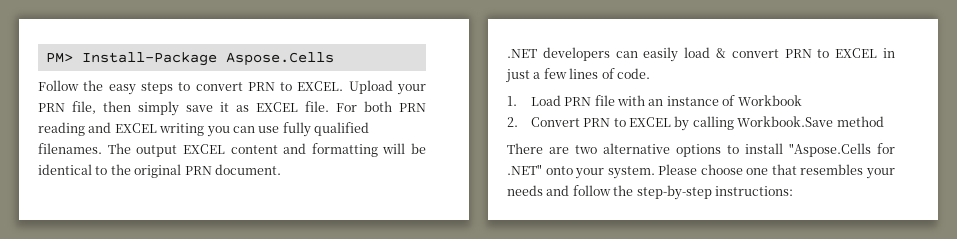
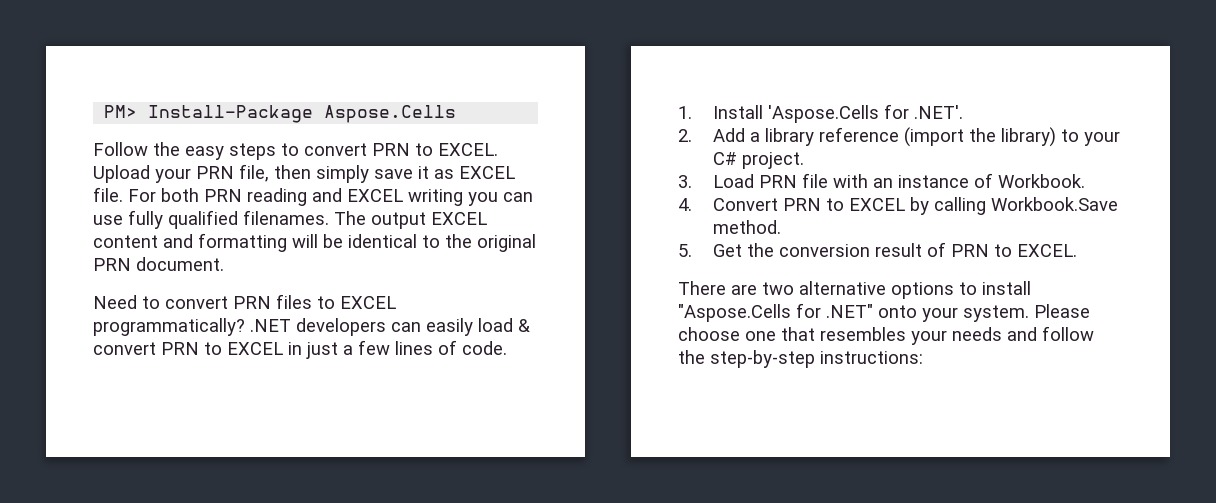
- .NET developers can easily load & convert PRN to EXCEL in just a few lines of code.
+ Need to convert PRN files to EXCEL programmatically? .NET developers can easily load & convert PRN to EXCEL in just a few lines of code.
- 1. Load PRN file with an instance of Workbook
- 2. Convert PRN to EXCEL by calling Workbook.Save method
+ 1. Install 'Aspose.Cells for .NET'.
+ 2. Add a library reference (import the library) to your C# project.
+ 3. Load PRN file with an instance of Workbook.
+ 4. Convert PRN to EXCEL by calling Workbook.Save method.
+ 5. Get the conversion result of PRN to EXCEL.

